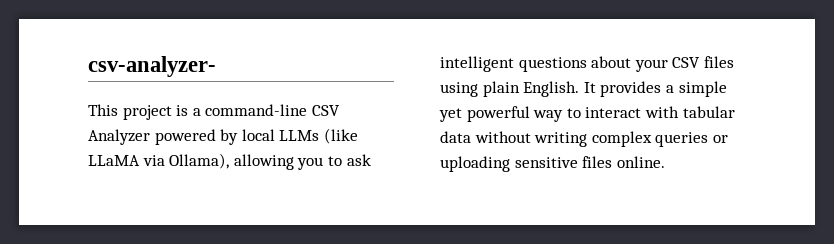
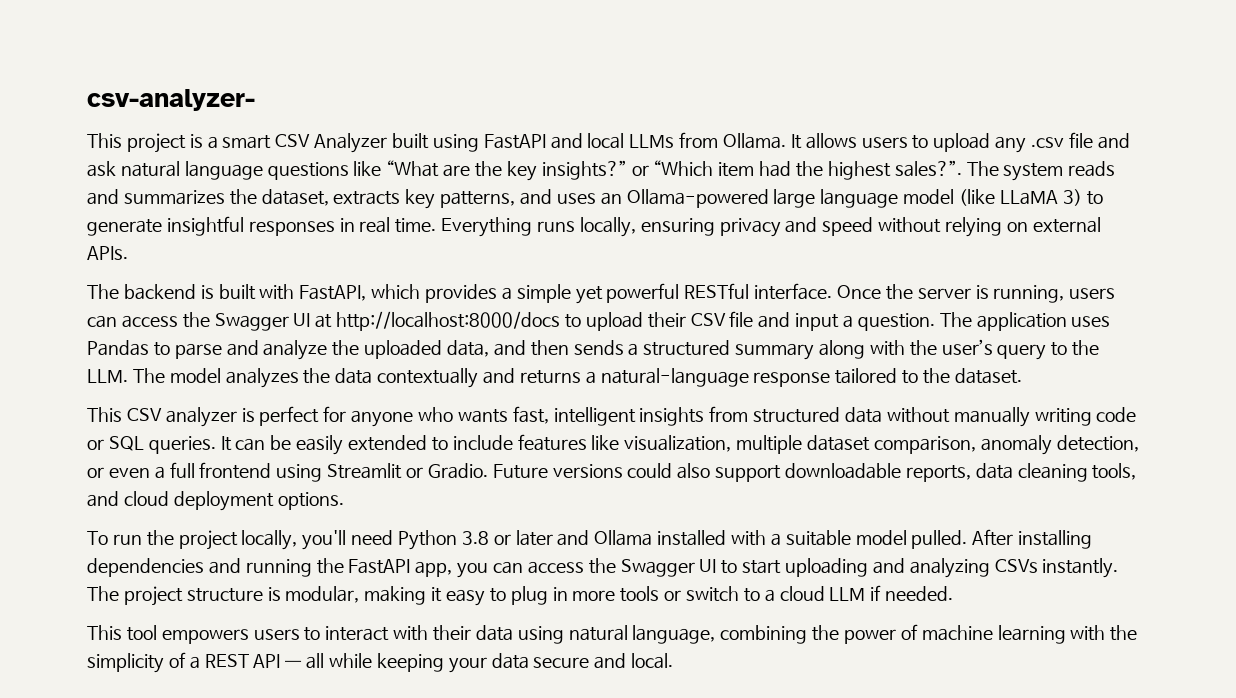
- This project is a command-line CSV Analyzer powered by local LLMs (like LLaMA via Ollama), allowing you to ask intelligent questions about your CSV files using plain English. It provides a simple yet powerful way to interact with tabular data without writing complex queries or uploading sensitive files online.
+ This project is a smart CSV Analyzer built using FastAPI and local LLMs from Ollama. It allows users to upload any .csv file and ask natural language questions like “What are the key insights?” or “Which item had the highest sales?”. The system reads and summarizes the dataset, extracts key patterns, and uses an Ollama-powered large language model (like LLaMA 3) to generate insightful responses in real time. Everything runs locally, ensuring privacy and speed without relying on external APIs.
+ The backend is built with FastAPI, which provides a simple yet powerful RESTful interface. Once the server is running, users can access the Swagger UI at http://localhost:8000/docs to upload their CSV file and input a question. The application uses Pandas to parse and analyze the uploaded data, and then sends a structured summary along with the user’s query to the LLM. The model analyzes the data contextually and returns a natural-language response tailored to the dataset.
+ This CSV analyzer is perfect for anyone who wants fast, intelligent insights from structured data without manually writing code or SQL queries. It can be easily extended to include features like visualization, multiple dataset comparison, anomaly detection, or even a full frontend using Streamlit or Gradio. Future versions could also support downloadable reports, data cleaning tools, and cloud deployment options.
+ To run the project locally, you'll need Python 3.8 or later and Ollama installed with a suitable model pulled. After installing dependencies and running the FastAPI app, you can access the Swagger UI to start uploading and analyzing CSVs instantly. The project structure is modular, making it easy to plug in more tools or switch to a cloud LLM if needed.
+ This tool empowers users to interact with their data using natural language, combining the power of machine learning with the simplicity of a REST API — all while keeping your data secure and local.

